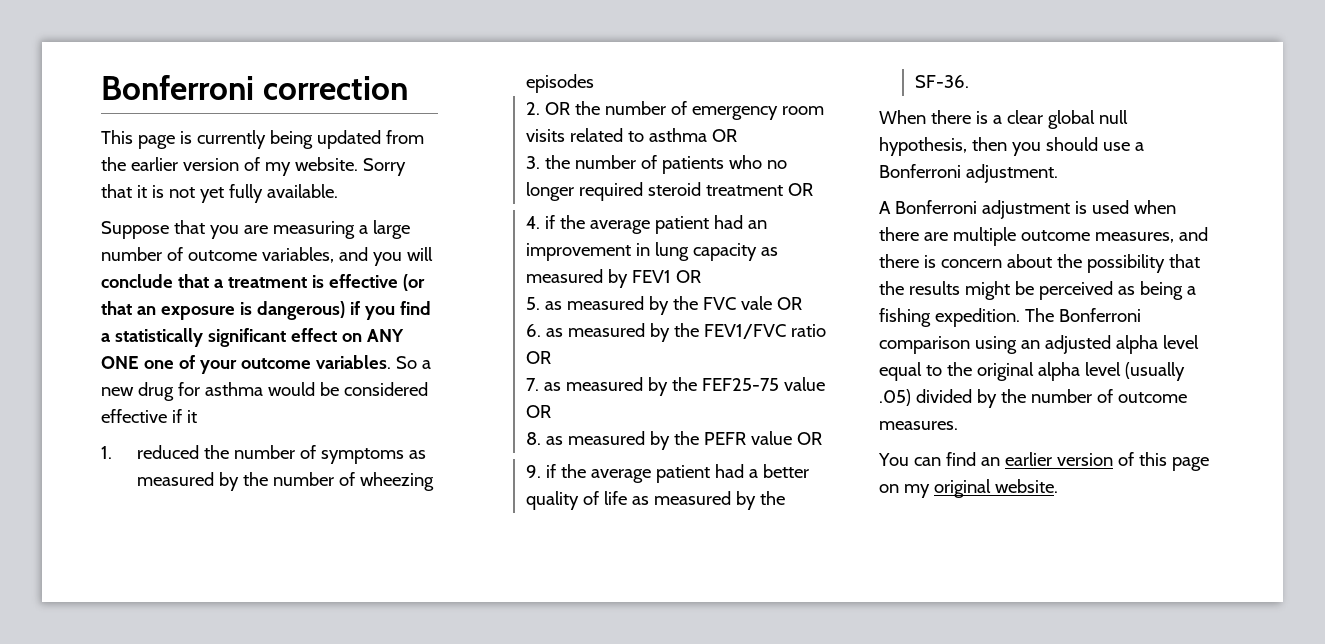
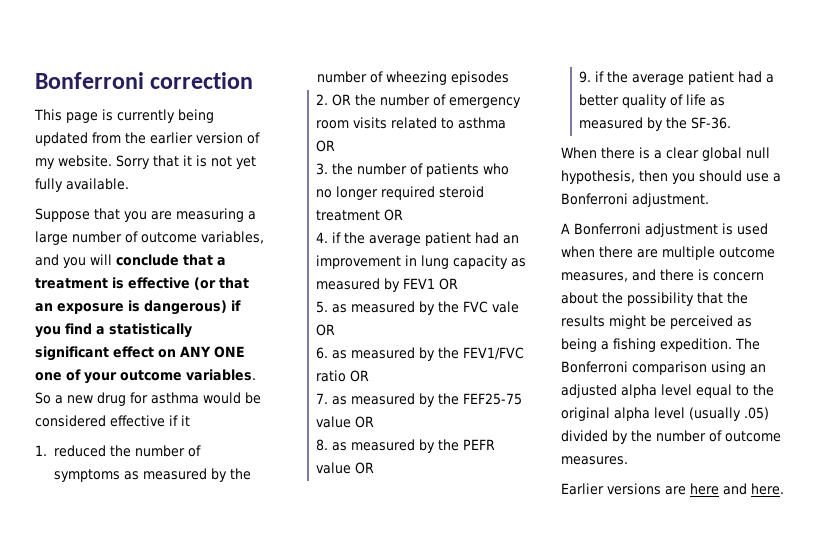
- You can find an earlier version of this page on my original website.
+ Earlier versions are here and here.

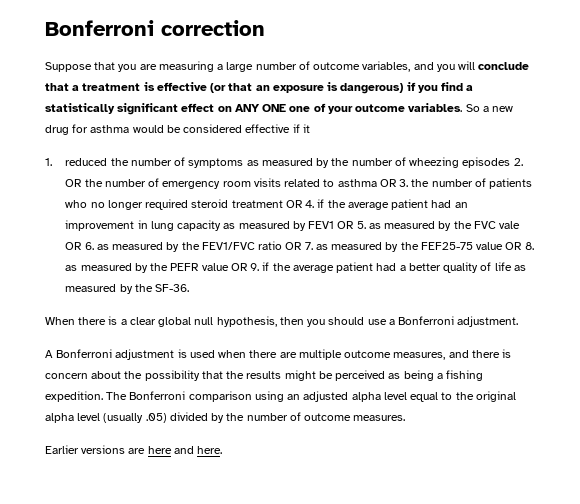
- This page is currently being updated from the earlier version of my website. Sorry that it is not yet fully available.
- 1. reduced the number of symptoms as measured by the number of wheezing episodes
- 2. OR the number of emergency room visits related to asthma OR
- 3. the number of patients who no longer required steroid treatment OR
- 4. if the average patient had an improvement in lung capacity as measured by FEV1 OR
- 5. as measured by the FVC vale OR
- 6. as measured by the FEV1/FVC ratio OR
- 7. as measured by the FEF25-75 value OR
- 8. as measured by the PEFR value OR
- 9. if the average patient had a better quality of life as measured by the SF-36.
+ 1. reduced the number of symptoms as measured by the number of wheezing episodes 2. OR the number of emergency room visits related to asthma OR 3. the number of patients who no longer required steroid treatment OR 4. if the average patient had an improvement in lung capacity as measured by FEV1 OR 5. as measured by the FVC vale OR 6. as measured by the FEV1/FVC ratio OR 7. as measured by the FEF25-75 value OR 8. as measured by the PEFR value OR 9. if the average patient had a better quality of life as measured by the SF-36.

